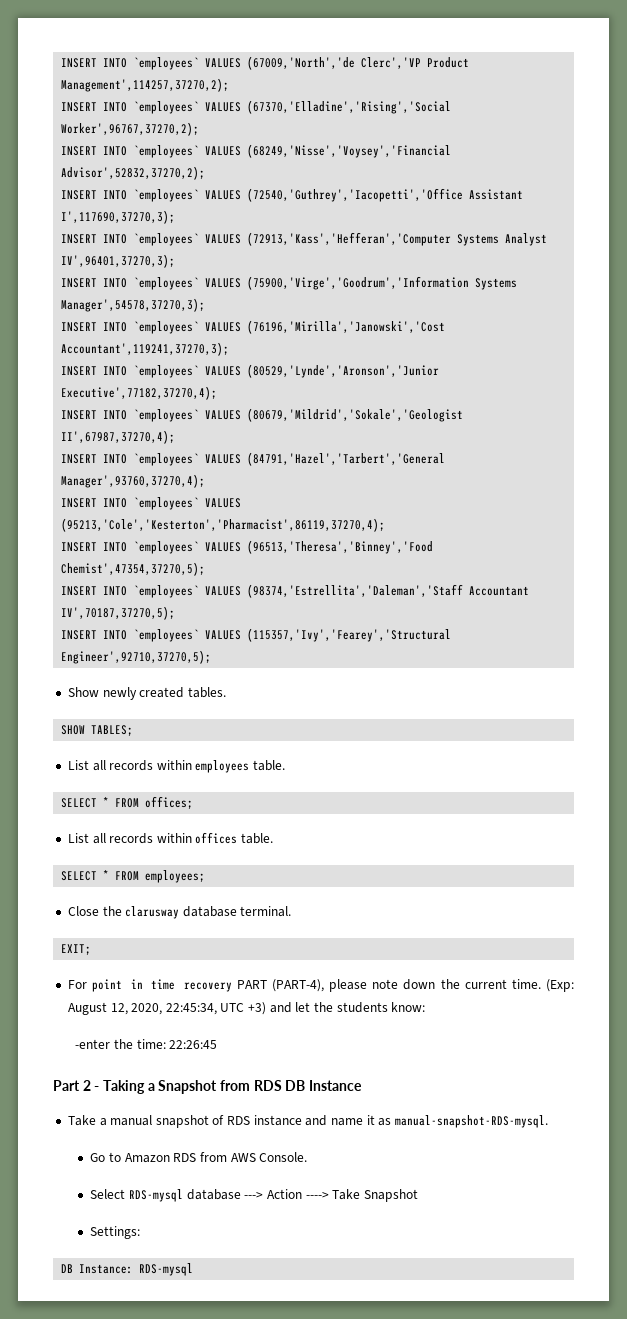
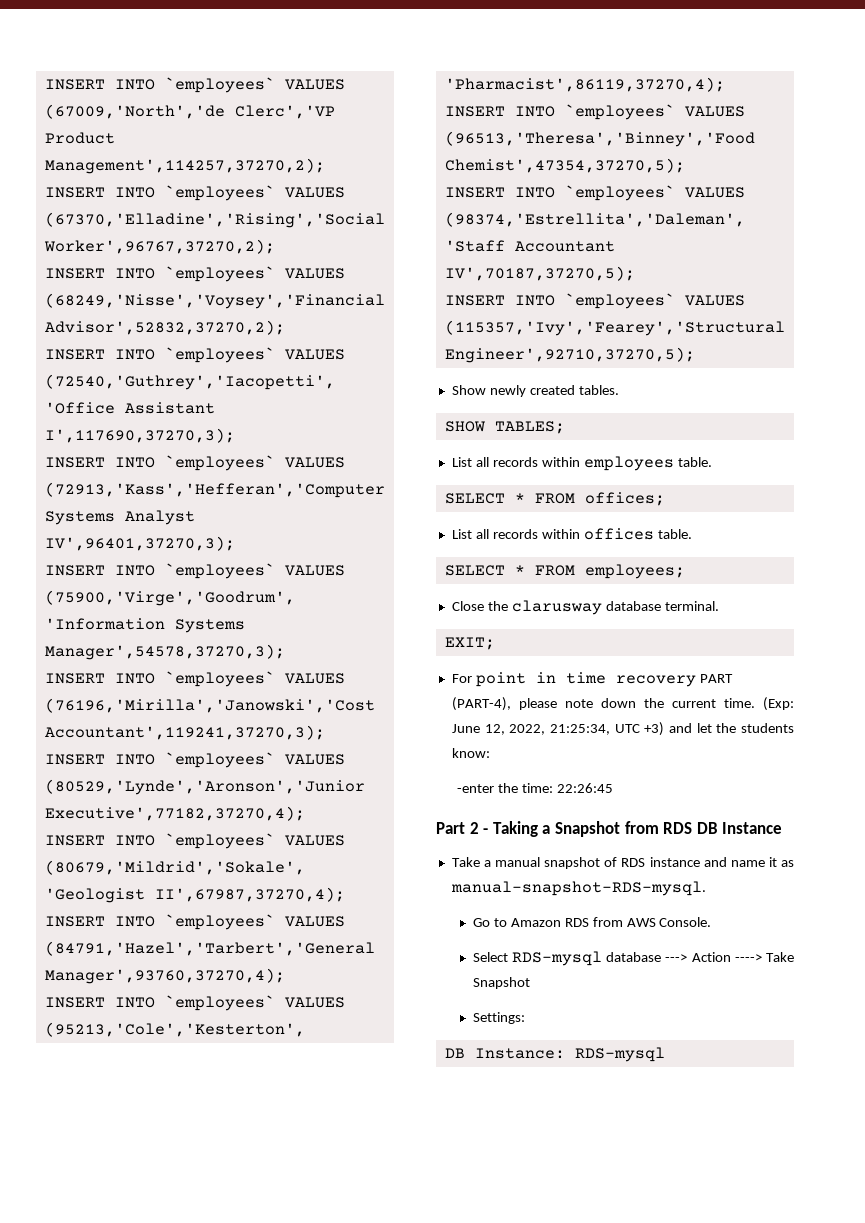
- (Exp: August 12, 2020, 22:45:34, UTC +3) and let the students know:
+ (Exp: June 12, 2022, 21:25:34, UTC +3) and let the students know:

